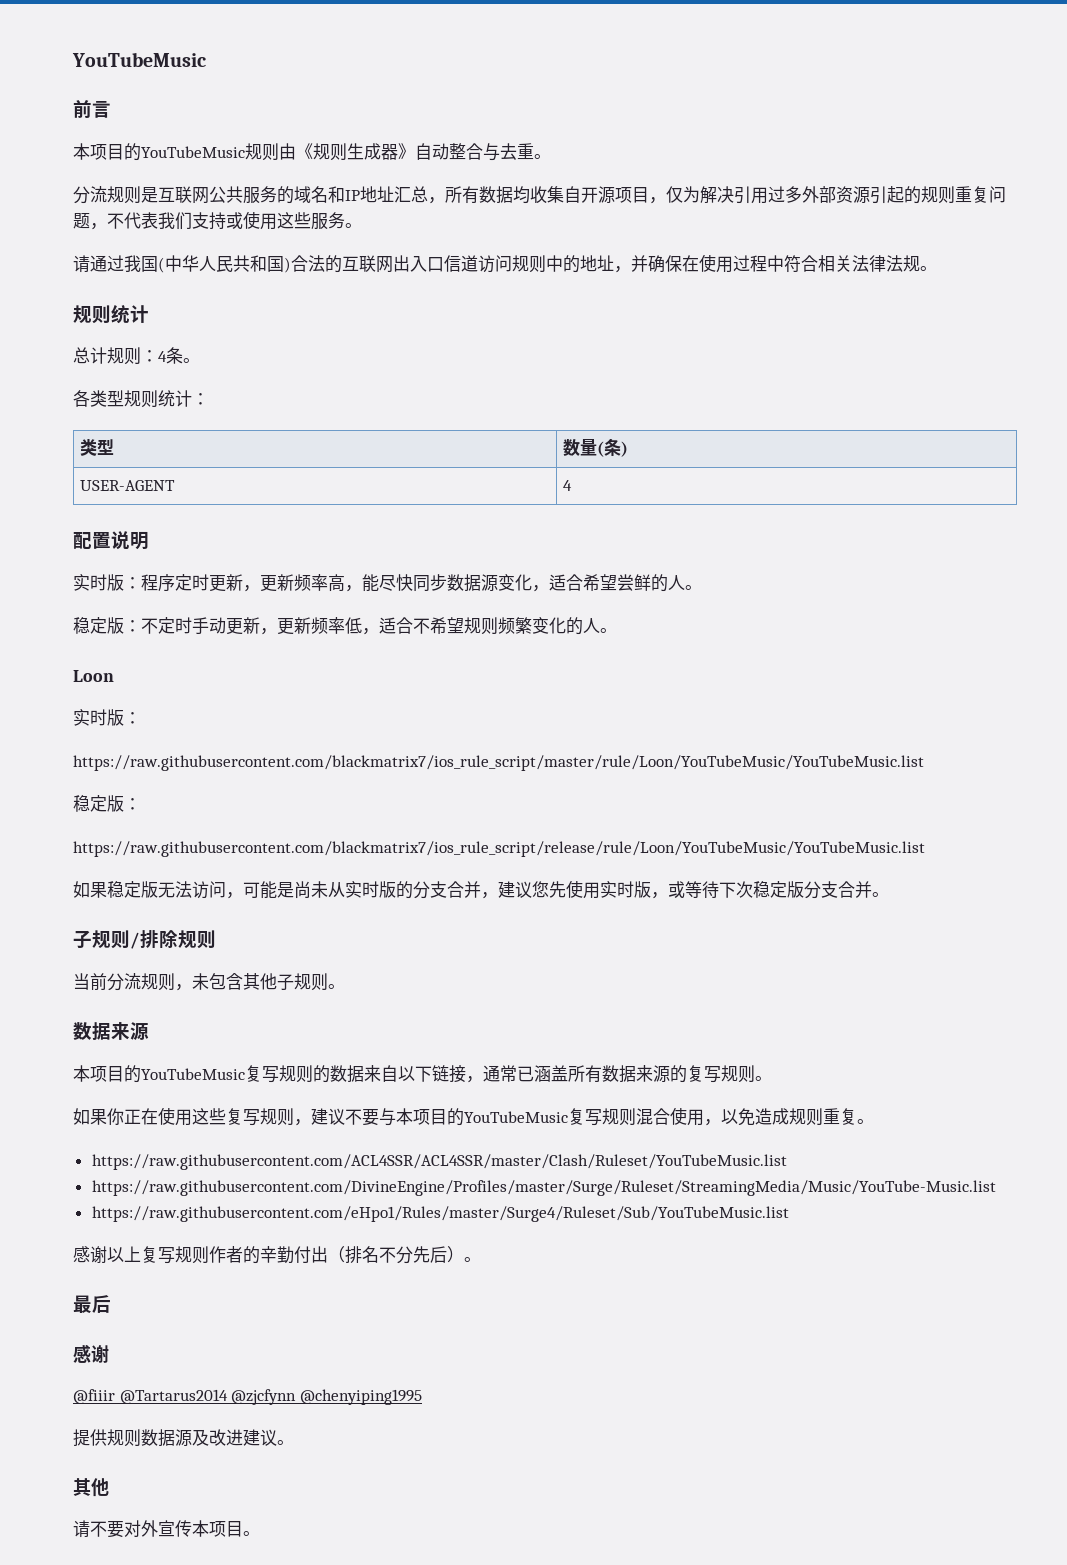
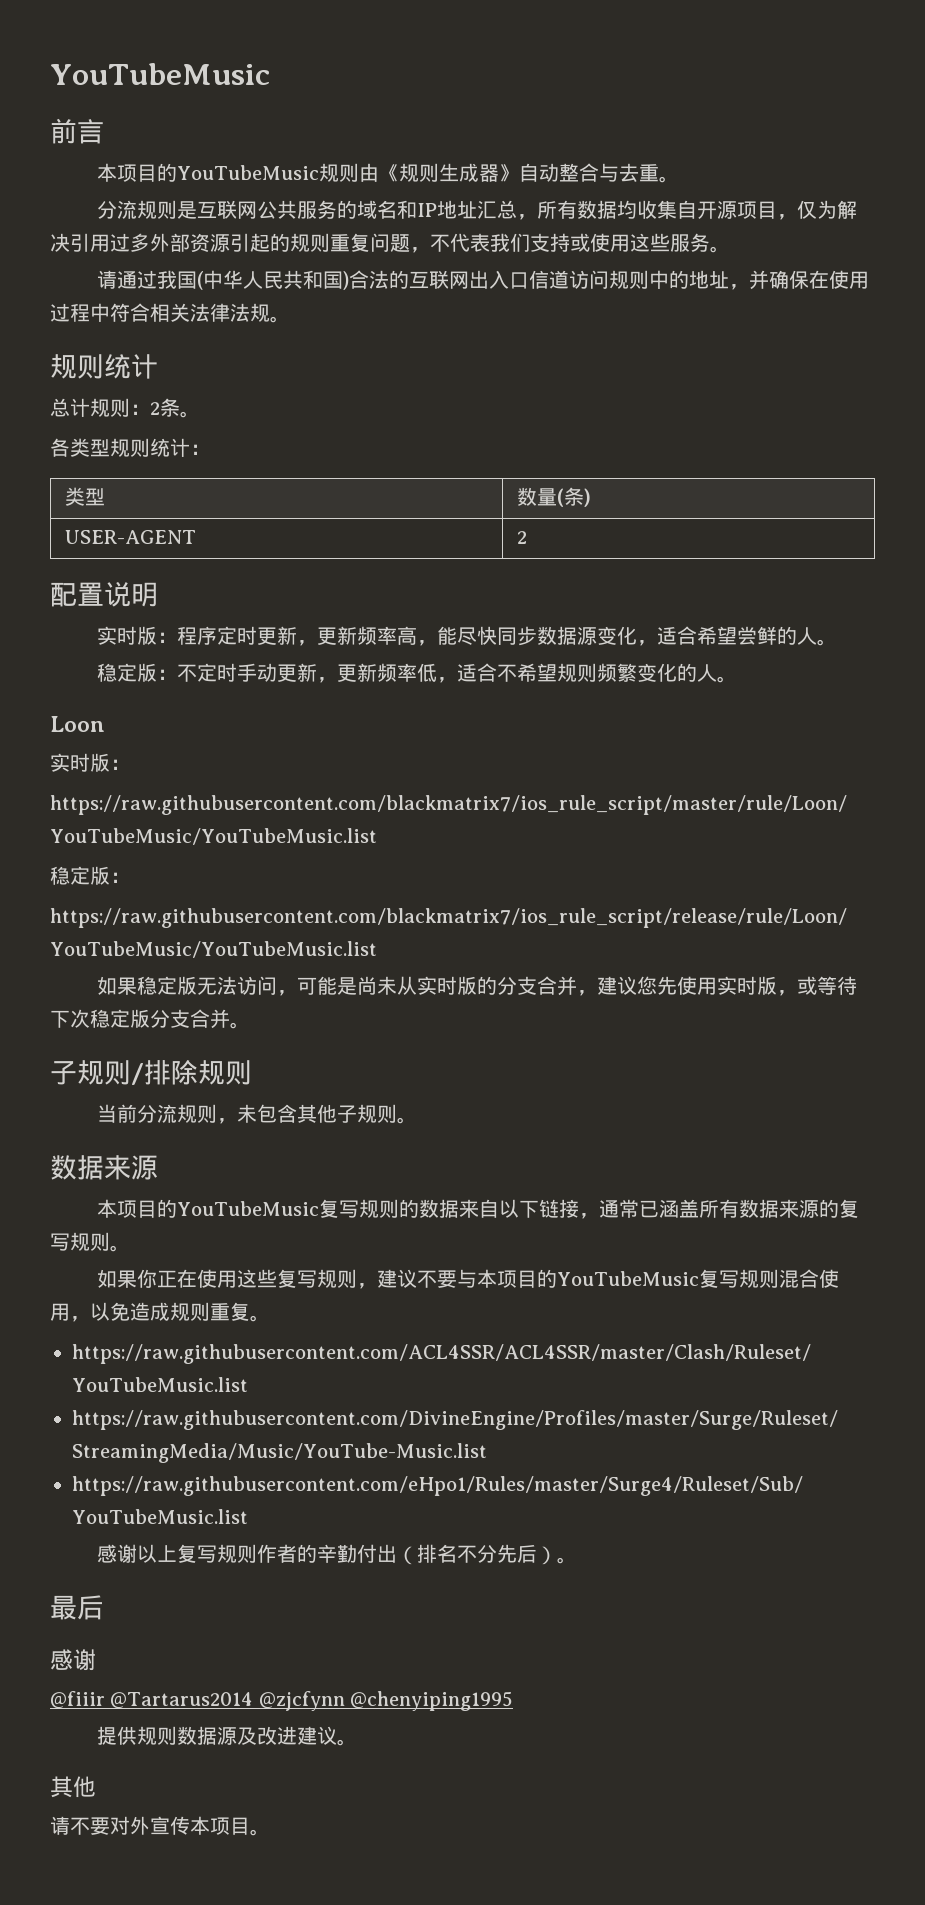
- 总计规则：4条。
+ 总计规则：2条。
- USER-AGENT | 4
+ USER-AGENT | 2

